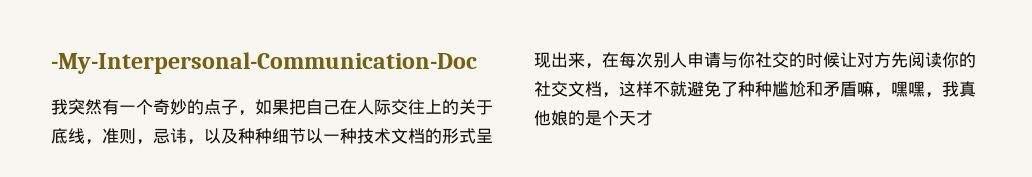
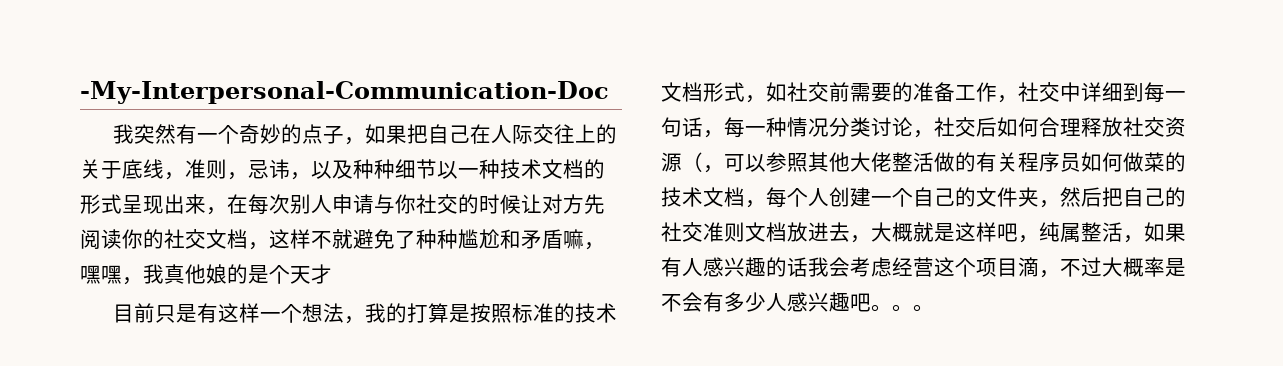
+ 目前只是有这样一个想法，我的打算是按照标准的技术文档形式，如社交前需要的准备工作，社交中详细到每一句话，每一种情况分类讨论，社交后如何合理释放社交资源（，可以参照其他大佬整活做的有关程序员如何做菜的技术文档，每个人创建一个自己的文件夹，然后把自己的社交准则文档放进去，大概就是这样吧，纯属整活，如果有人感兴趣的话我会考虑经营这个项目滴，不过大概率是不会有多少人感兴趣吧。。。

